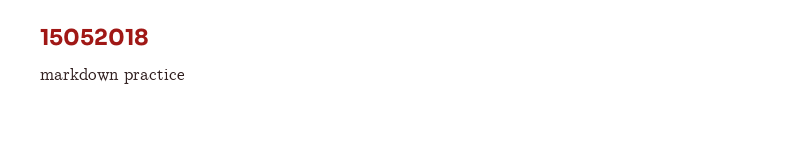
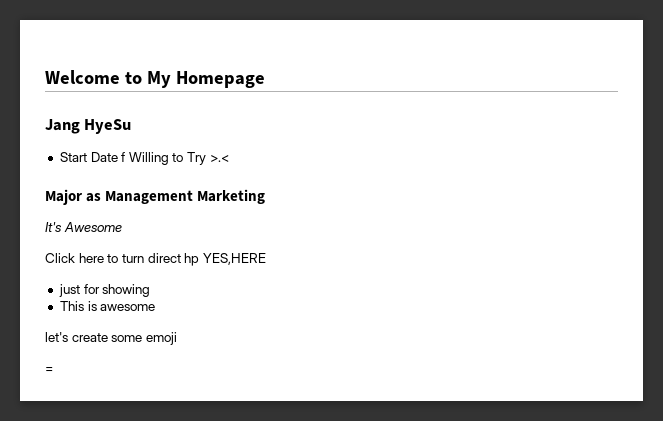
- 15052018
- markdown practice
+ Welcome to My Homepage
+ Jang HyeSu
+ Start Date f Willing to Try >.<
+ Major as Management Marketing
+ It's Awesome
+ Click here to turn direct hp YES,HERE
+ just for showing
+ This is awesome
+ let's create some emoji
+ =

